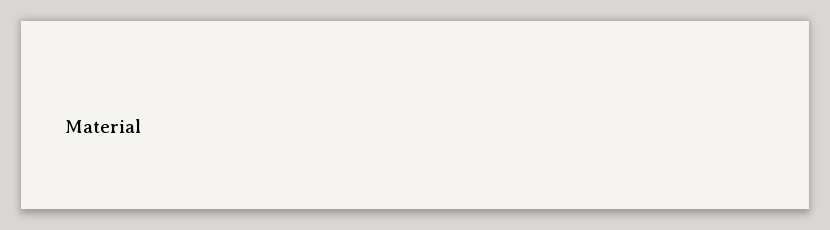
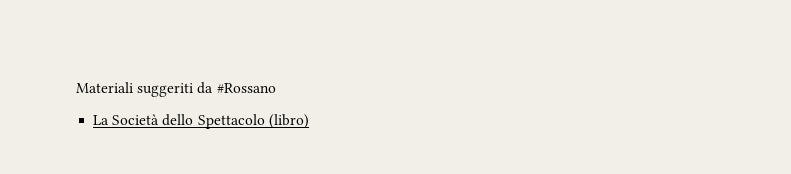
- Material
+ Materiali suggeriti da #Rossano
+ La Società dello Spettacolo (libro)

